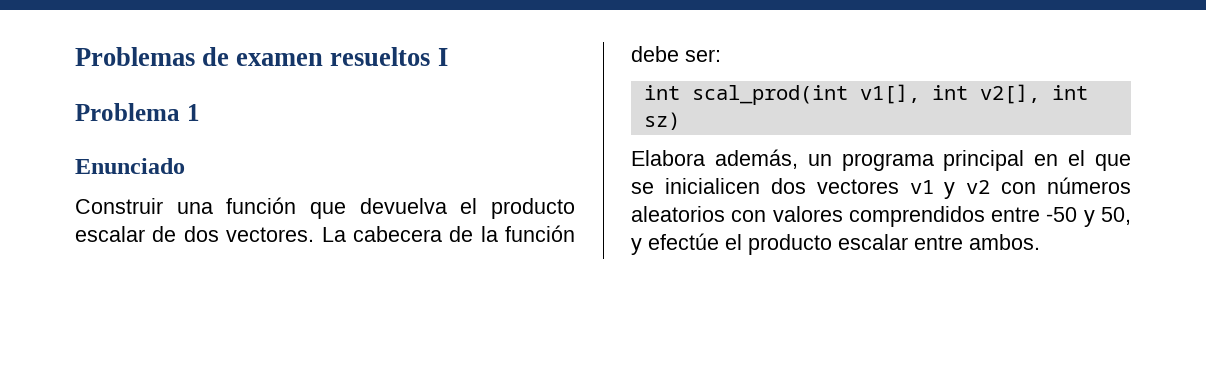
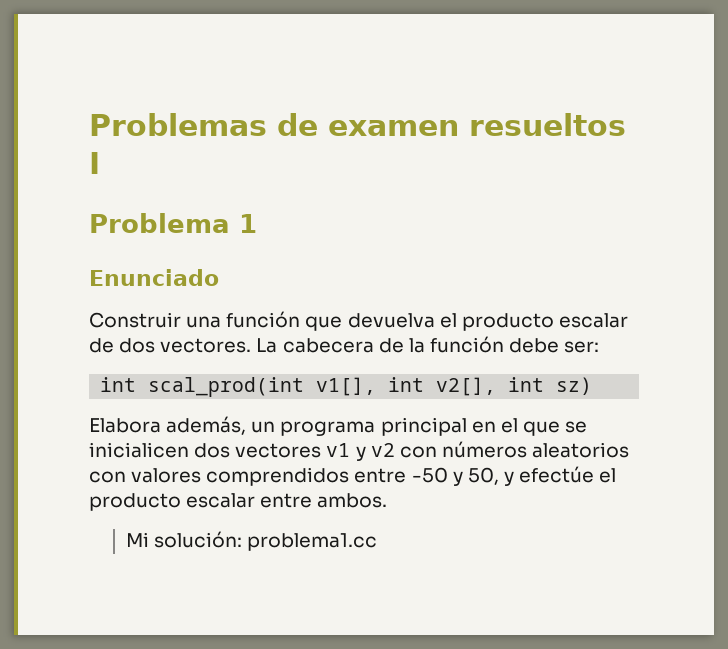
+ Mi solución: problema1.cc

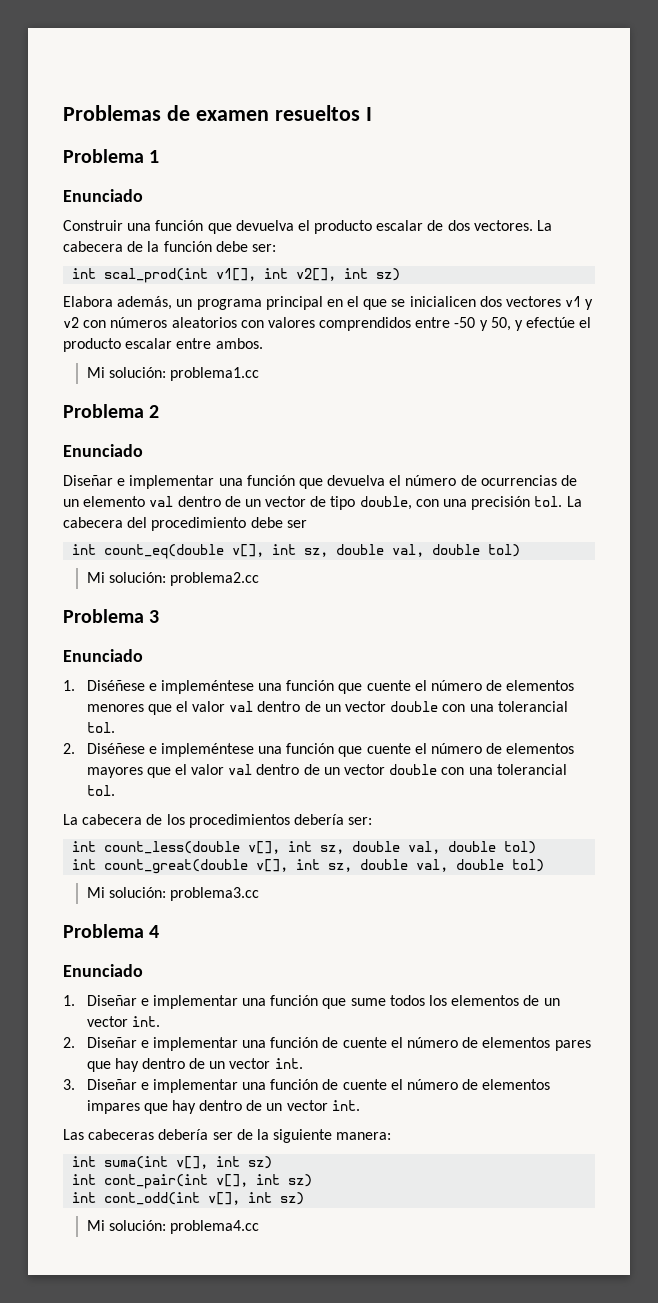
+ Problema 2
+ Enunciado
+ Diseñar e implementar una función que devuelva el número de ocurrencias de un elemento val dentro de un vector de tipo double, con una precisión tol. La cabecera del procedimiento debe ser
+ int count_eq(double v[], int sz, double val, double tol)
+ Mi solución: problema2.cc
+ Problema 3
+ Enunciado
+ 1. Diséñese e impleméntese una función que cuente el número de elementos menores que el valor val dentro de un vector double con una tolerancial tol.
+ 2. Diséñese e impleméntese una función que cuente el número de elementos mayores que el valor val dentro de un vector double con una tolerancial tol.
+ La cabecera de los procedimientos debería ser:
+ int count_less(double v[], int sz, double val, double tol)
+ int count_great(double v[], int sz, double val, double tol)
+ Mi solución: problema3.cc
+ Problema 4
+ Enunciado
+ 1. Diseñar e implementar una función que sume todos los elementos de un vector int.
+ 2. Diseñar e implementar una función de cuente el número de elementos pares que hay dentro de un vector int.
+ 3. Diseñar e implementar una función de cuente el número de elementos impares que hay dentro de un vector int.
+ Las cabeceras debería ser de la siguiente manera:
+ int suma(int v[], int sz)
+ int cont_pair(int v[], int sz)
+ int cont_odd(int v[], int sz)
+ Mi solución: problema4.cc

